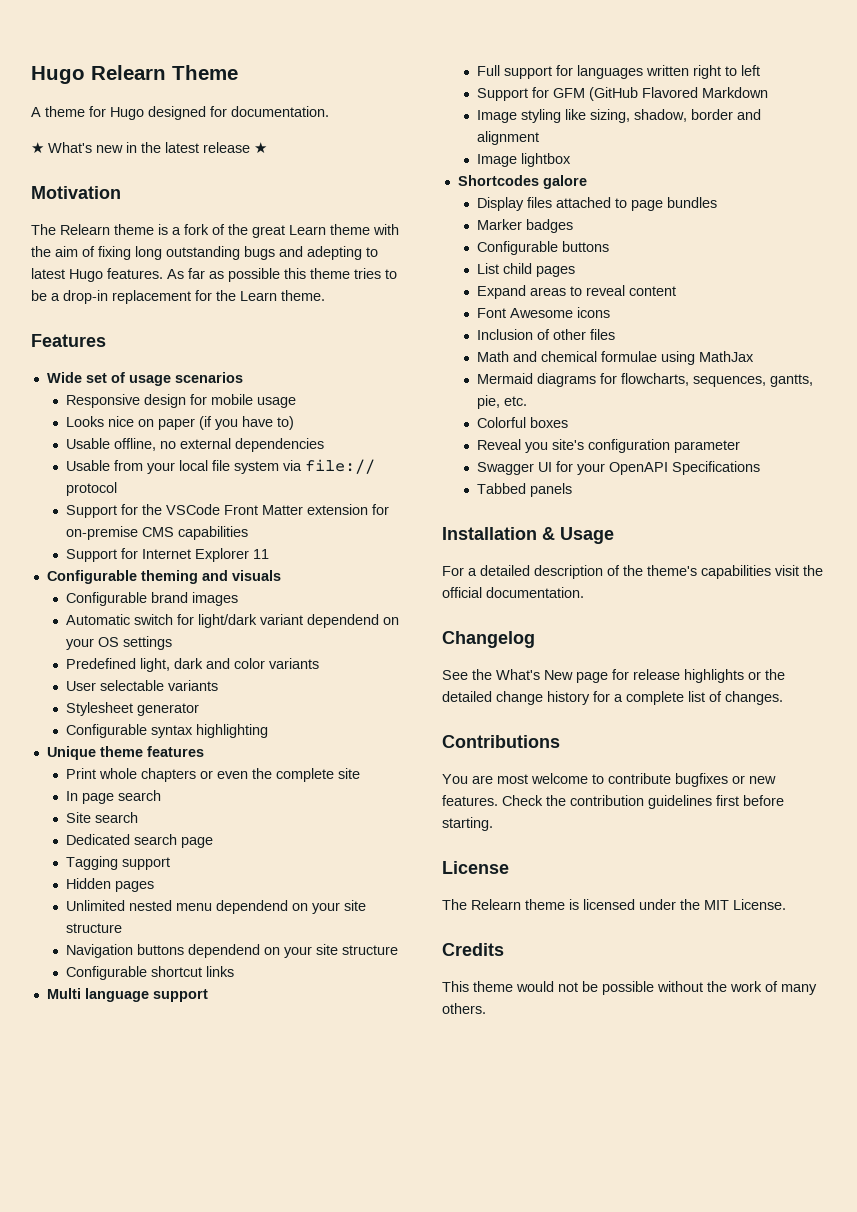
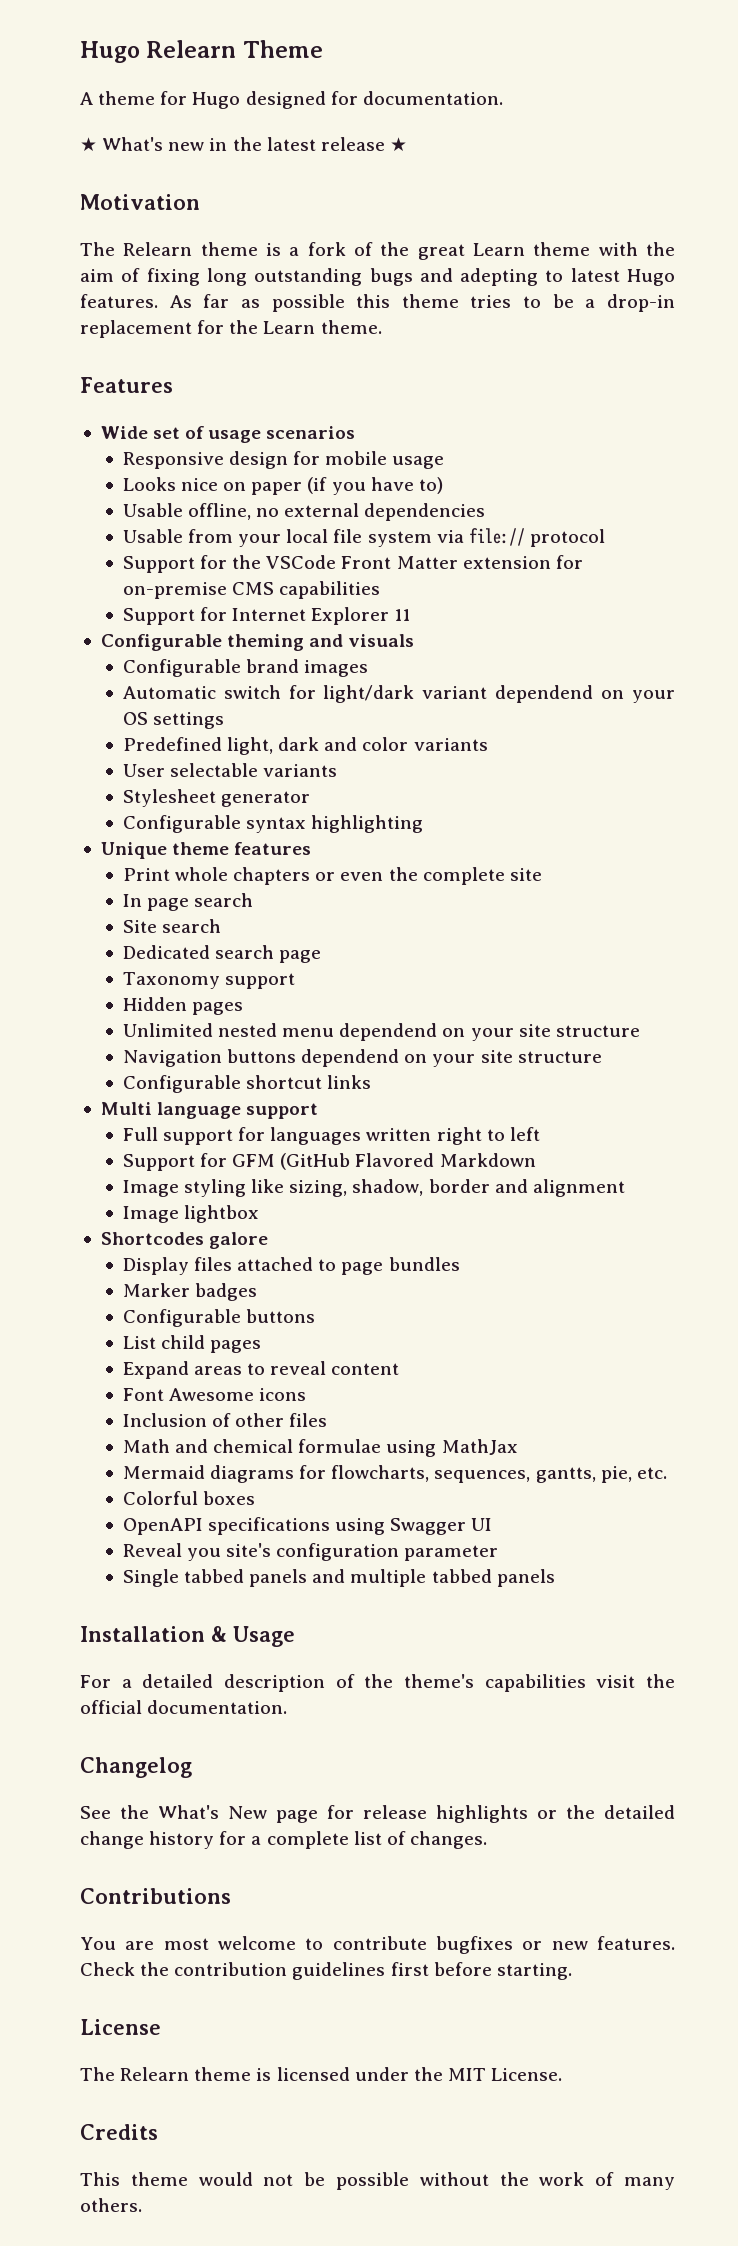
- Tagging support
+ Taxonomy support
+ OpenAPI specifications using Swagger UI
- Swagger UI for your OpenAPI Specifications
- Tabbed panels
+ Single tabbed panels and multiple tabbed panels

